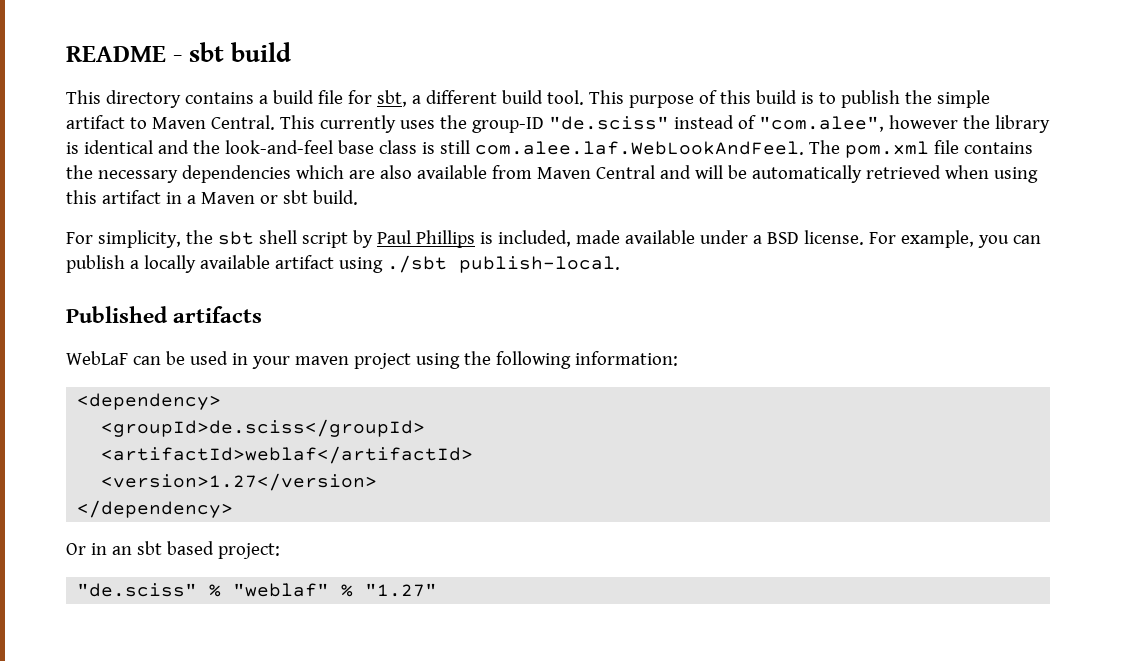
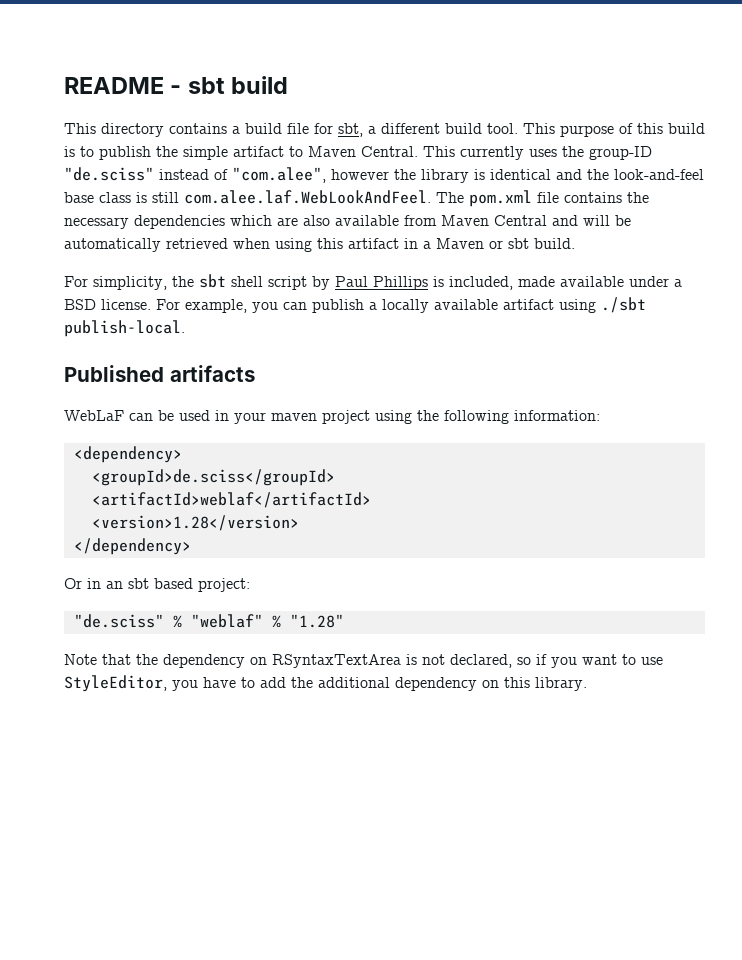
- <version>1.27</version>
+ <version>1.28</version>
- "de.sciss" % "weblaf" % "1.27"
+ "de.sciss" % "weblaf" % "1.28"
+ Note that the dependency on RSyntaxTextArea is not declared, so if you want to use StyleEditor, you have to add the additional dependency on this library.

